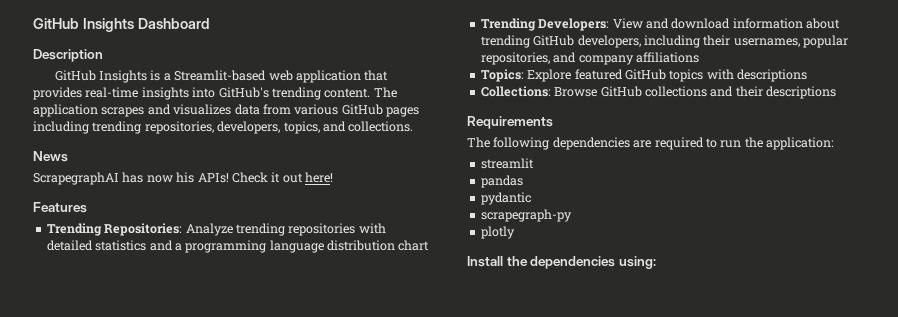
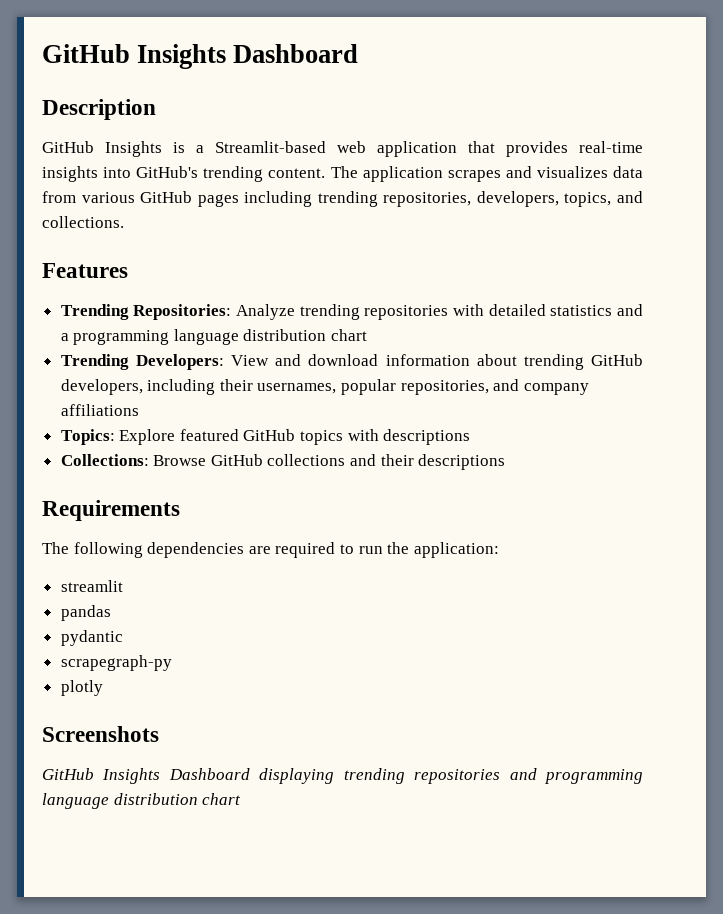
- News
- ScrapegraphAI has now his APIs! Check it out here!
- Install the dependencies using:
+ Screenshots
+ GitHub Insights Dashboard displaying trending repositories and programming language distribution chart

